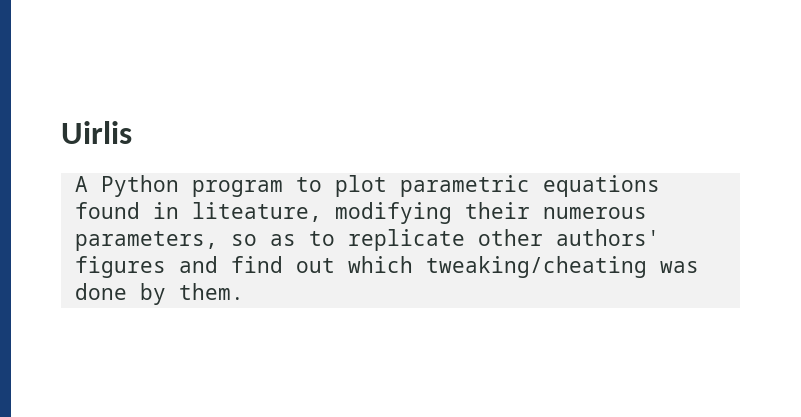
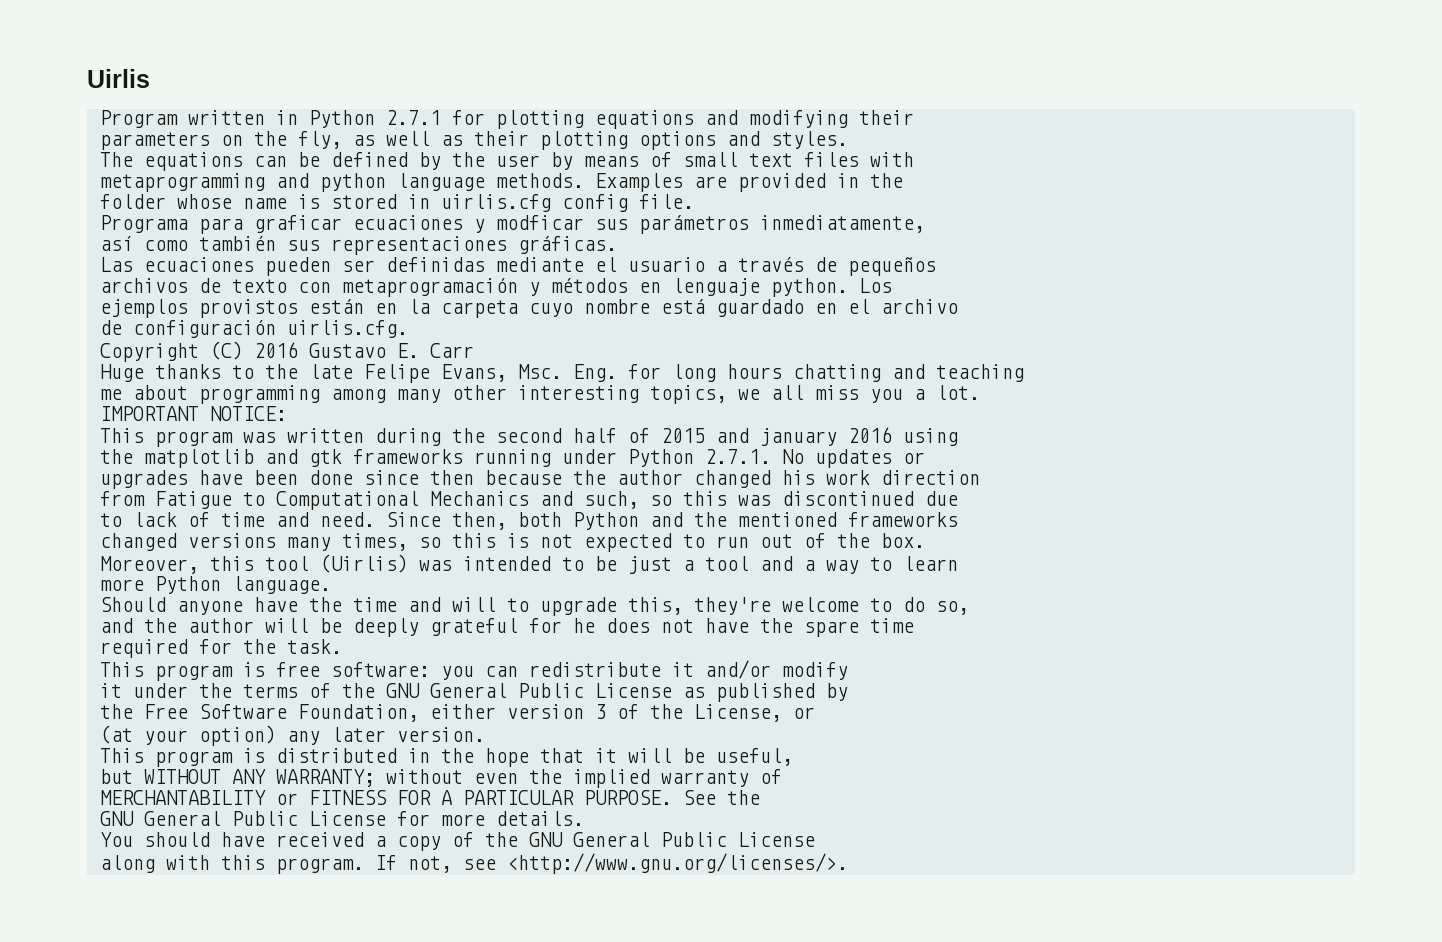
- A Python program to plot parametric equations found in liteature, modifying their numerous parameters, so as to replicate other authors' figures and find out which tweaking/cheating was done by them.
+ Program written in Python 2.7.1 for plotting equations and modifying their
+ parameters on the fly, as well as their plotting options and styles.
+ The equations can be defined by the user by means of small text files with
+ metaprogramming and python language methods. Examples are provided in the
+ folder whose name is stored in uirlis.cfg config file.
+ Programa para graficar ecuaciones y modficar sus parámetros inmediatamente,
+ así como también sus representaciones gráficas.
+ Las ecuaciones pueden ser definidas mediante el usuario a través de pequeños
+ archivos de texto con metaprogramación y métodos en lenguaje python. Los
+ ejemplos provistos están en la carpeta cuyo nombre está guardado en el archivo
+ de configuración uirlis.cfg.
+ Copyright (C) 2016 Gustavo E. Carr
+ Huge thanks to the late Felipe Evans, Msc. Eng. for long hours chatting and teaching
+ me about programming among many other interesting topics, we all miss you a lot.
+ IMPORTANT NOTICE:
+ This program was written during the second half of 2015 and january 2016 using
+ the matplotlib and gtk frameworks running under Python 2.7.1. No updates or
+ upgrades have been done since then because the author changed his work direction
+ from Fatigue to Computational Mechanics and such, so this was discontinued due
+ to lack of time and need. Since then, both Python and the mentioned frameworks
+ changed versions many times, so this is not expected to run out of the box.
+ Moreover, this tool (Uirlis) was intended to be just a tool and a way to learn
+ more Python language.
+ Should anyone have the time and will to upgrade this, they're welcome to do so,
+ and the author will be deeply grateful for he does not have the spare time
+ required for the task.
+ This program is free software: you can redistribute it and/or modify
+ it under the terms of the GNU General Public License as published by
+ the Free Software Foundation, either version 3 of the License, or
+ (at your option) any later version.
+ This program is distributed in the hope that it will be useful,
+ but WITHOUT ANY WARRANTY; without even the implied warranty of
+ MERCHANTABILITY or FITNESS FOR A PARTICULAR PURPOSE. See the
+ GNU General Public License for more details.
+ You should have received a copy of the GNU General Public License
+ along with this program. If not, see <http://www.gnu.org/licenses/>.

